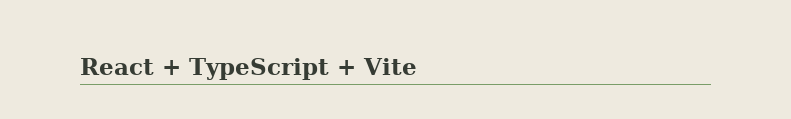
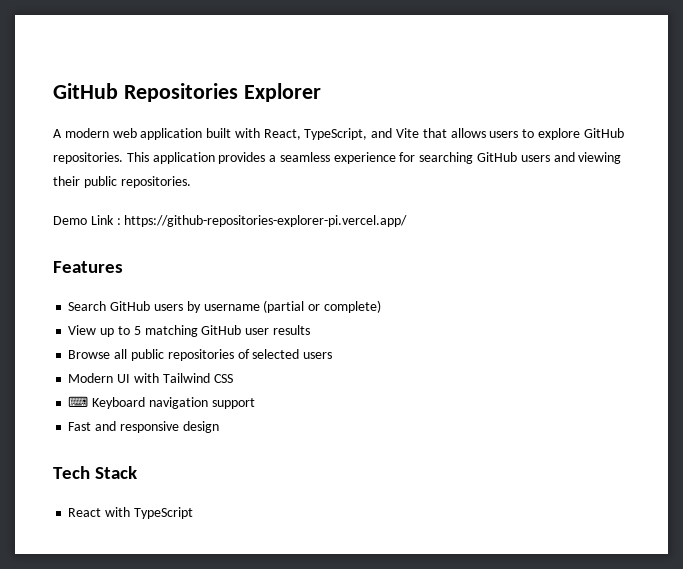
- React + TypeScript + Vite
+ GitHub Repositories Explorer
+ A modern web application built with React, TypeScript, and Vite that allows users to explore GitHub repositories. This application provides a seamless experience for searching GitHub users and viewing their public repositories.
+ Demo Link : https://github-repositories-explorer-pi.vercel.app/
+ Features
+ Search GitHub users by username (partial or complete)
+ View up to 5 matching GitHub user results
+ Browse all public repositories of selected users
+ Modern UI with Tailwind CSS
+ ⌨ Keyboard navigation support
+ Fast and responsive design
+ Tech Stack
+ React with TypeScript

